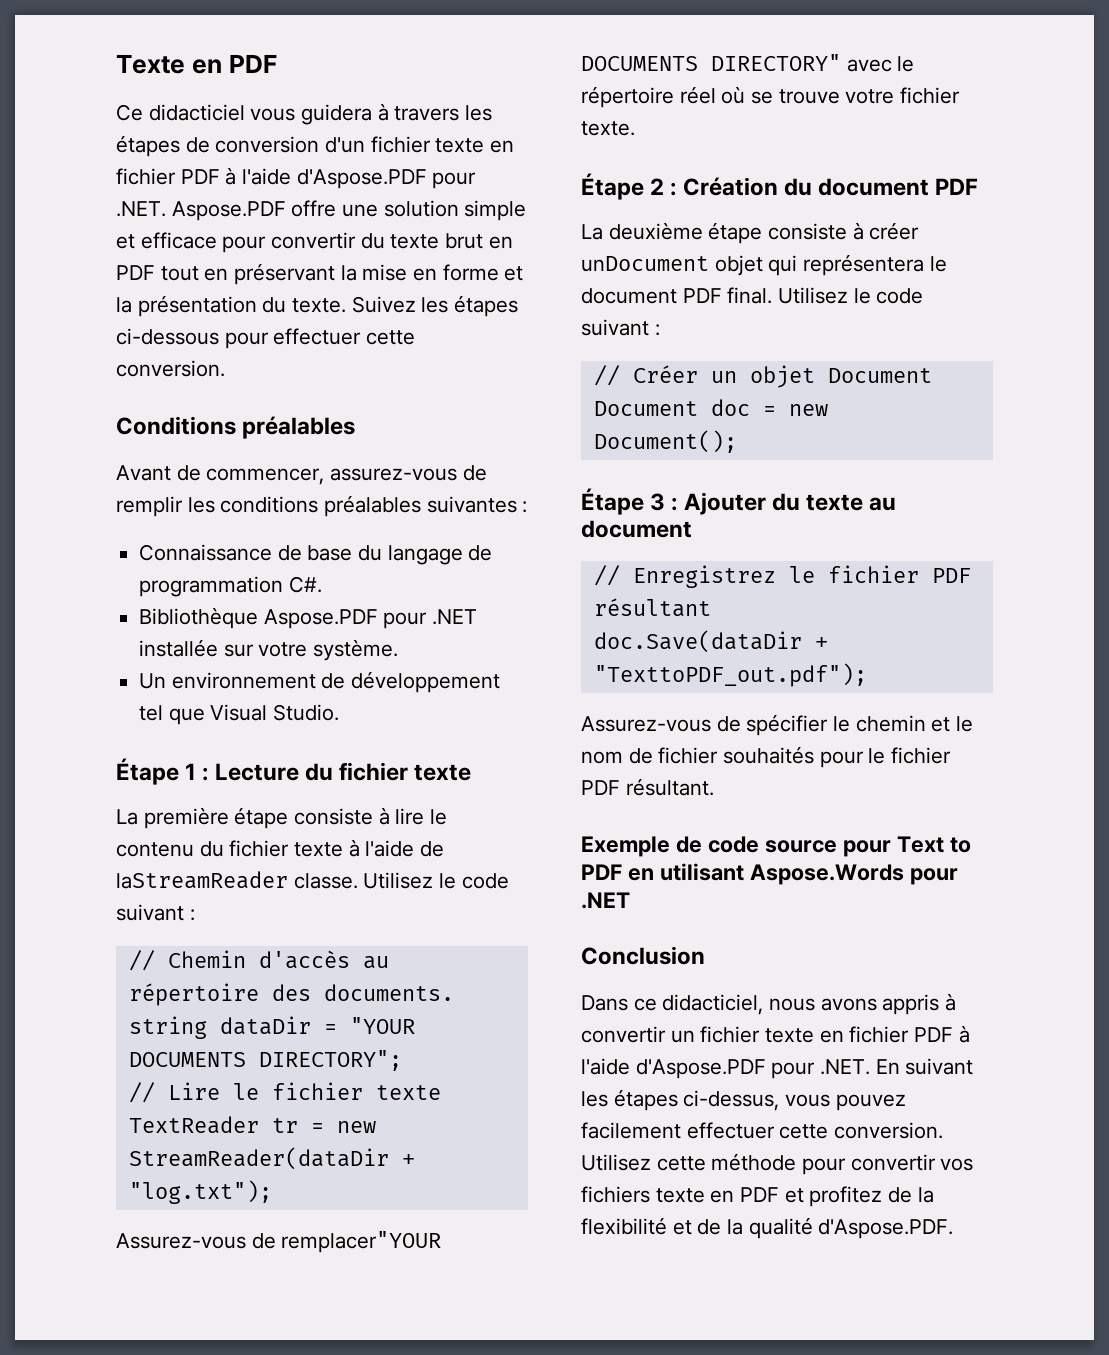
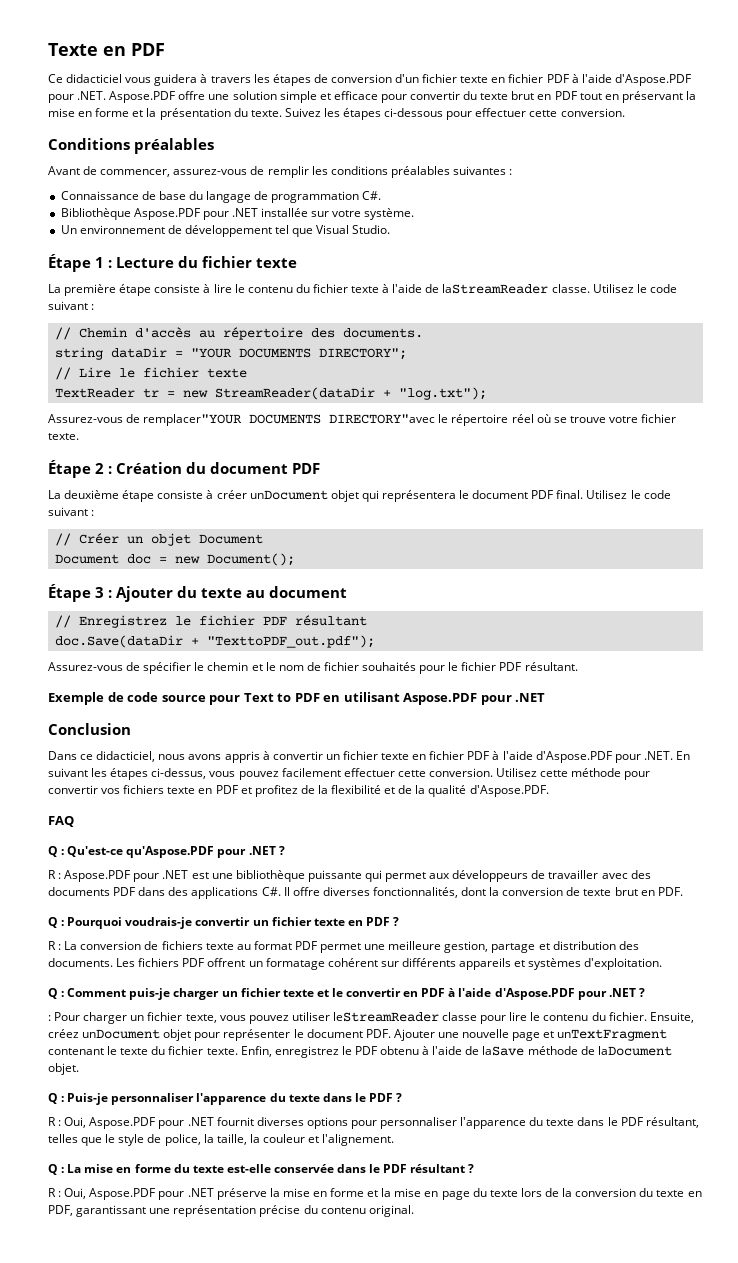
- Assurez-vous de remplacer"YOUR DOCUMENTS DIRECTORY" avec le répertoire réel où se trouve votre fichier texte.
+ Assurez-vous de remplacer"YOUR DOCUMENTS DIRECTORY"avec le répertoire réel où se trouve votre fichier texte.
- Exemple de code source pour Text to PDF en utilisant Aspose.Words pour .NET
+ Exemple de code source pour Text to PDF en utilisant Aspose.PDF pour .NET
+ FAQ
+ Q : Qu'est-ce qu'Aspose.PDF pour .NET ?
+ R : Aspose.PDF pour .NET est une bibliothèque puissante qui permet aux développeurs de travailler avec des documents PDF dans des applications C#. Il offre diverses fonctionnalités, dont la conversion de texte brut en PDF.
+ Q : Pourquoi voudrais-je convertir un fichier texte en PDF ?
+ R : La conversion de fichiers texte au format PDF permet une meilleure gestion, partage et distribution des documents. Les fichiers PDF offrent un formatage cohérent sur différents appareils et systèmes d'exploitation.
+ Q : Comment puis-je charger un fichier texte et le convertir en PDF à l'aide d'Aspose.PDF pour .NET ?
+ : Pour charger un fichier texte, vous pouvez utiliser leStreamReader classe pour lire le contenu du fichier. Ensuite, créez unDocument objet pour représenter le document PDF. Ajouter une nouvelle page et unTextFragment contenant le texte du fichier texte. Enfin, enregistrez le PDF obtenu à l'aide de laSave méthode de laDocument objet.
+ Q : Puis-je personnaliser l'apparence du texte dans le PDF ?
+ R : Oui, Aspose.PDF pour .NET fournit diverses options pour personnaliser l'apparence du texte dans le PDF résultant, telles que le style de police, la taille, la couleur et l'alignement.
+ Q : La mise en forme du texte est-elle conservée dans le PDF résultant ?
+ R : Oui, Aspose.PDF pour .NET préserve la mise en forme et la mise en page du texte lors de la conversion du texte en PDF, garantissant une représentation précise du contenu original.

